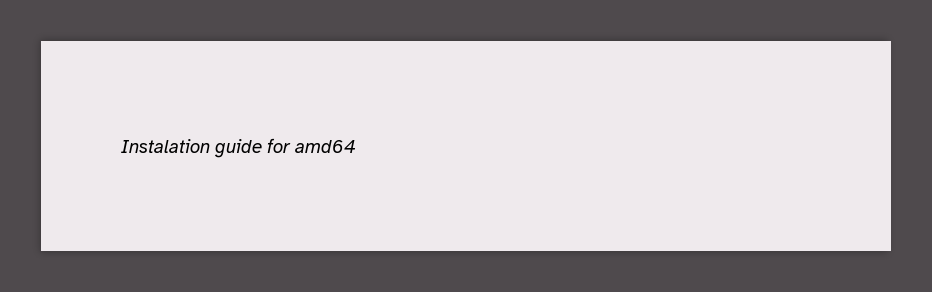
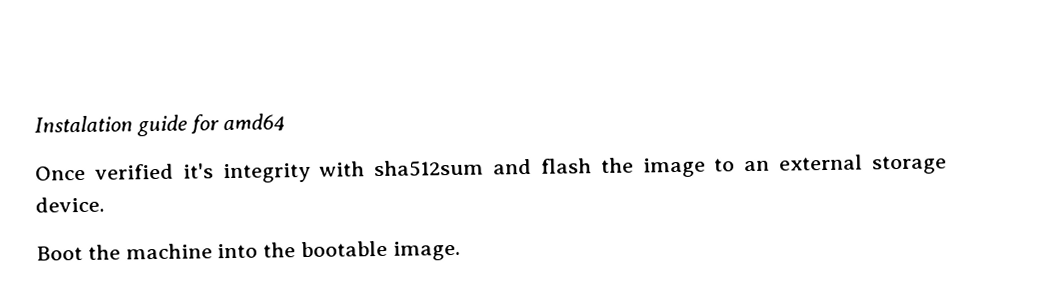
+ Once verified it's integrity with sha512sum and flash the image to an external storage device.
+ Boot the machine into the bootable image.

